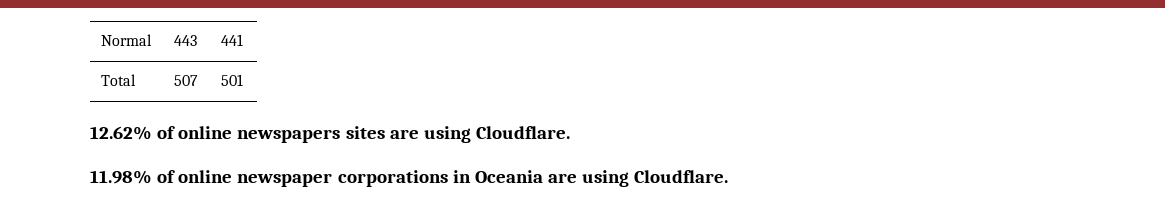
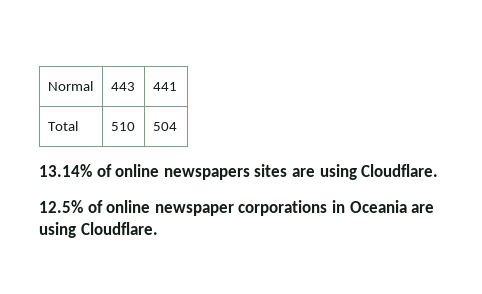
- Total | 507 | 501
- 12.62% of online newspapers sites are using Cloudflare.
+ Total | 510 | 504
+ 13.14% of online newspapers sites are using Cloudflare.
- 11.98% of online newspaper corporations in Oceania are using Cloudflare.
+ 12.5% of online newspaper corporations in Oceania are using Cloudflare.

